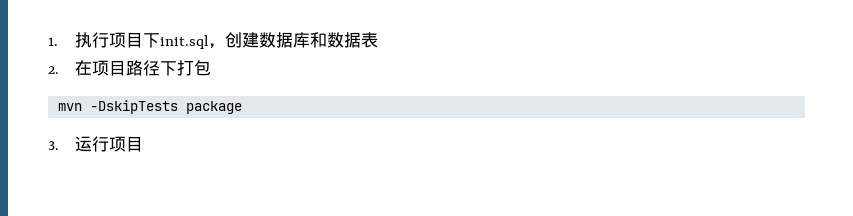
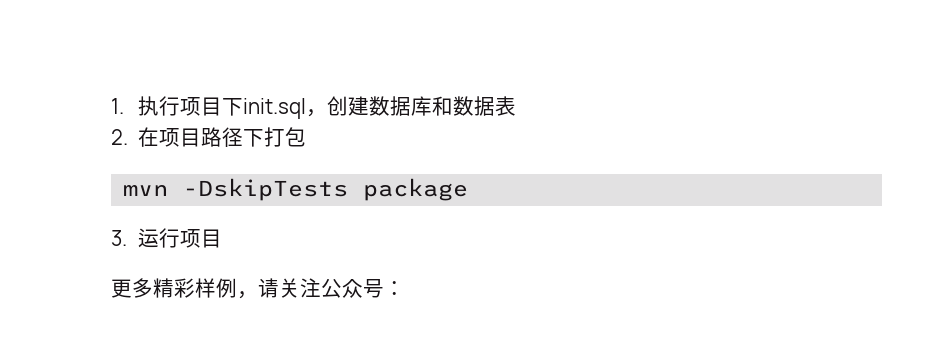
+ 更多精彩样例，请关注公众号：

